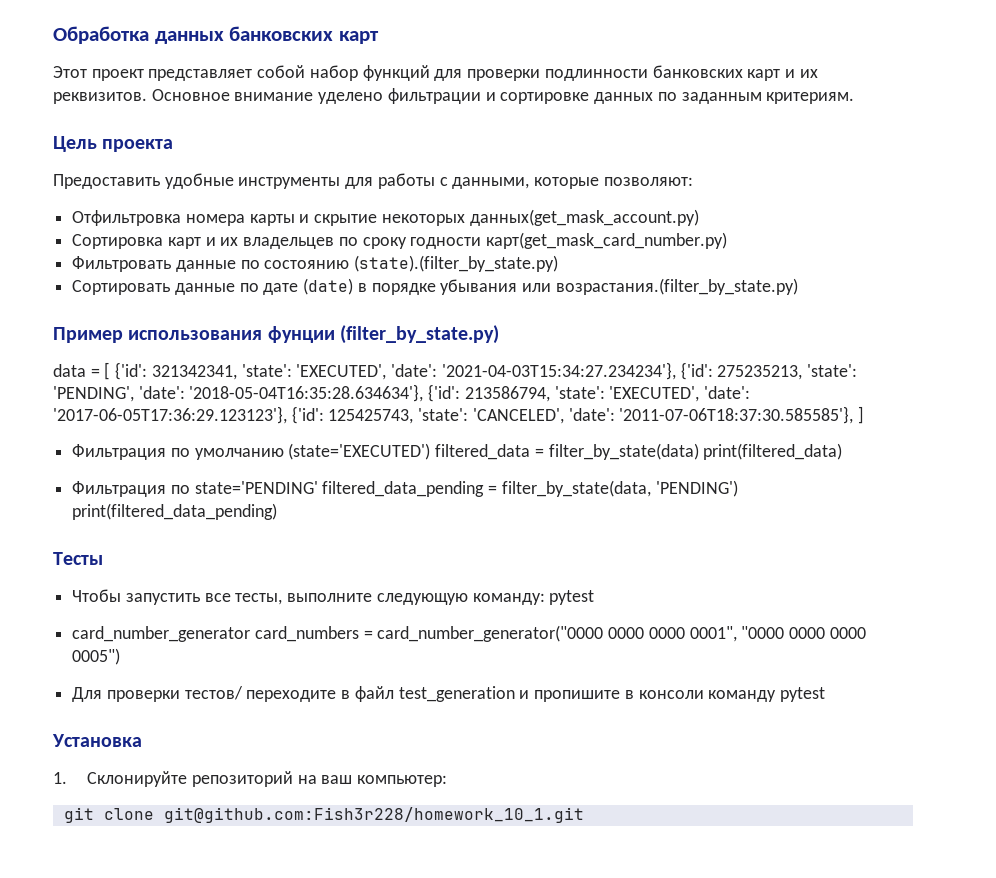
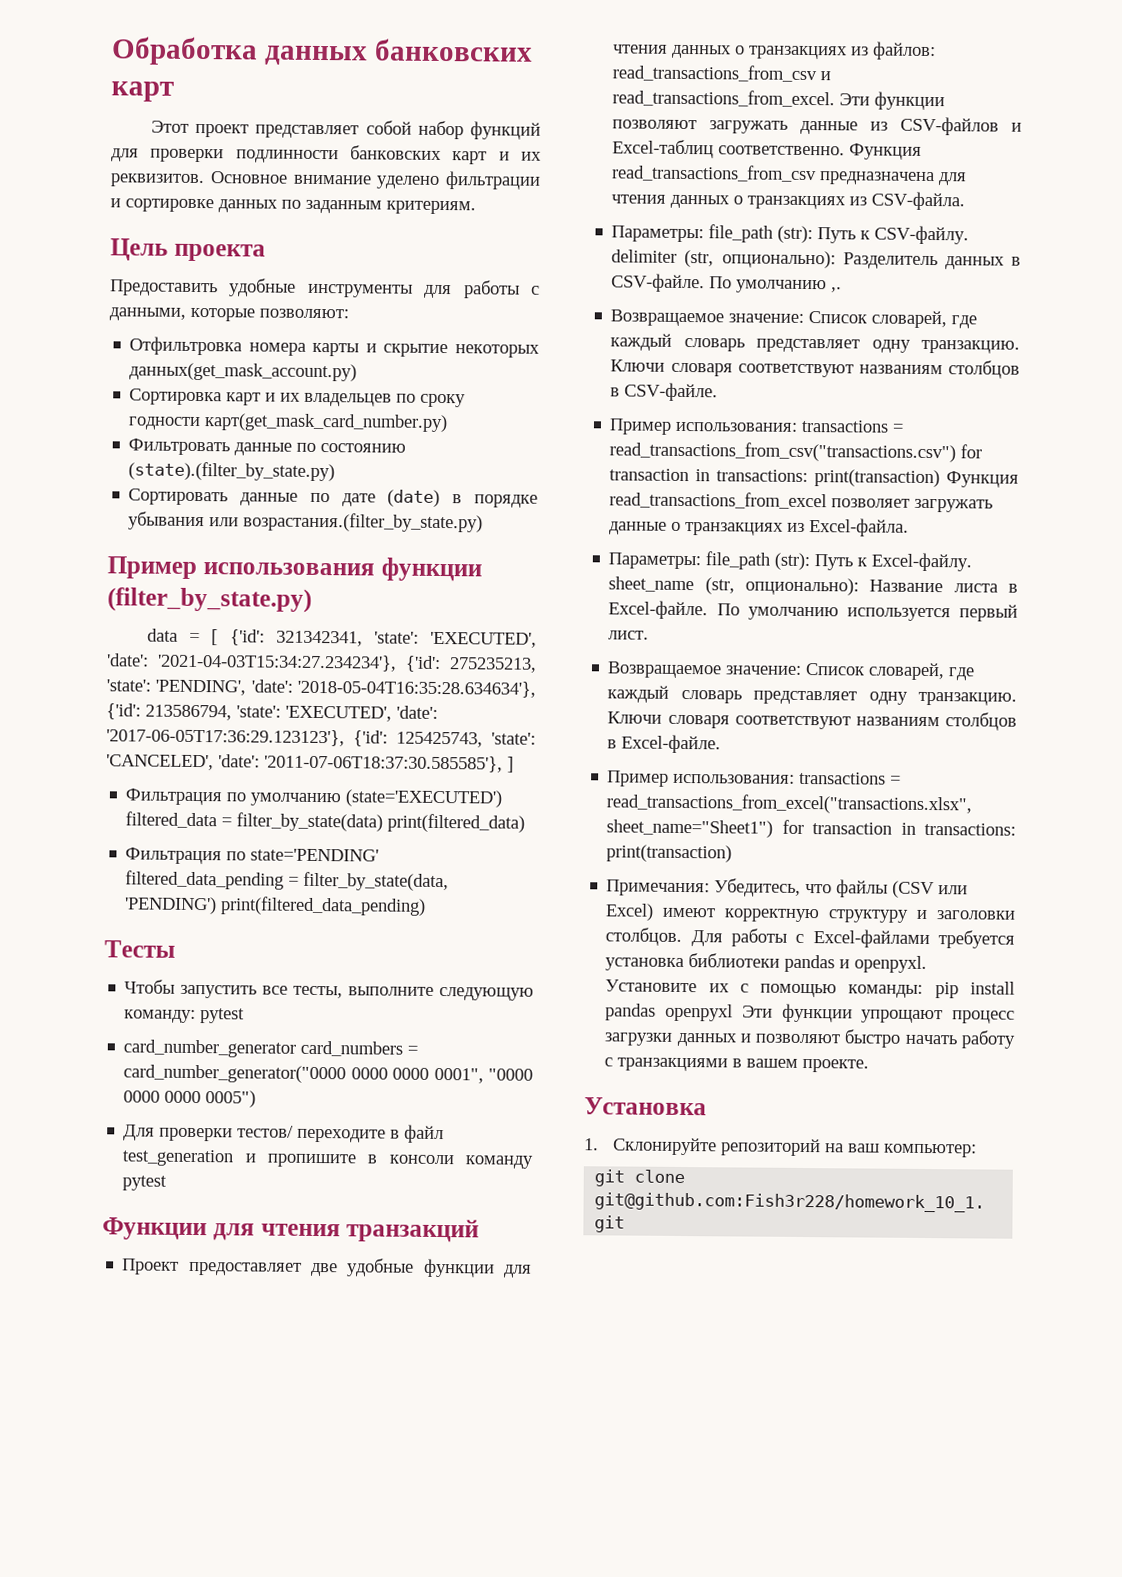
- Пример использования фунции (filter_by_state.py)
+ Пример использования функции (filter_by_state.py)
+ Функции для чтения транзакций
+ Проект предоставляет две удобные функции для чтения данных о транзакциях из файлов: read_transactions_from_csv и read_transactions_from_excel. Эти функции позволяют загружать данные из CSV-файлов и Excel-таблиц соответственно. Функция read_transactions_from_csv предназначена для чтения данных о транзакциях из CSV-файла.
+ Параметры: file_path (str): Путь к CSV-файлу. delimiter (str, опционально): Разделитель данных в CSV-файле. По умолчанию ,.
+ Возвращаемое значение: Список словарей, где каждый словарь представляет одну транзакцию. Ключи словаря соответствуют названиям столбцов в CSV-файле.
+ Пример использования: transactions = read_transactions_from_csv("transactions.csv") for transaction in transactions: print(transaction) Функция read_transactions_from_excel позволяет загружать данные о транзакциях из Excel-файла.
+ Параметры: file_path (str): Путь к Excel-файлу. sheet_name (str, опционально): Название листа в Excel-файле. По умолчанию используется первый лист.
+ Возвращаемое значение: Список словарей, где каждый словарь представляет одну транзакцию. Ключи словаря соответствуют названиям столбцов в Excel-файле.
+ Пример использования: transactions = read_transactions_from_excel("transactions.xlsx", sheet_name="Sheet1") for transaction in transactions: print(transaction)
+ Примечания: Убедитесь, что файлы (CSV или Excel) имеют корректную структуру и заголовки столбцов. Для работы с Excel-файлами требуется установка библиотеки pandas и openpyxl. Установите их с помощью команды: pip install pandas openpyxl Эти функции упрощают процесс загрузки данных и позволяют быстро начать работу с транзакциями в вашем проекте.

